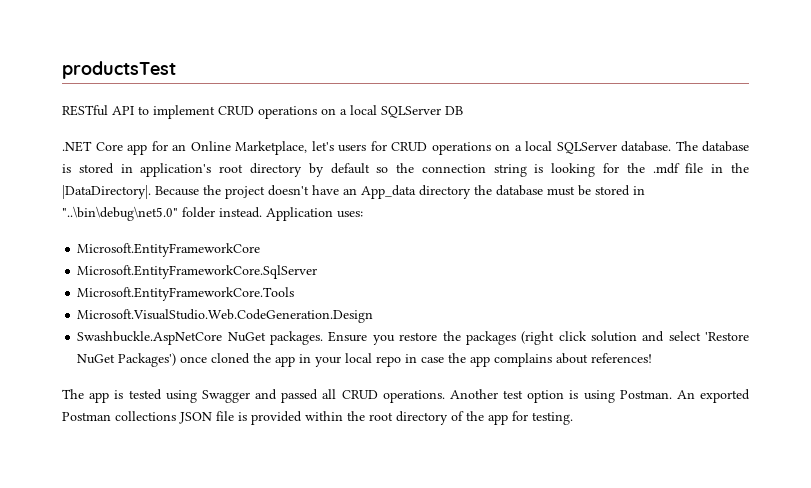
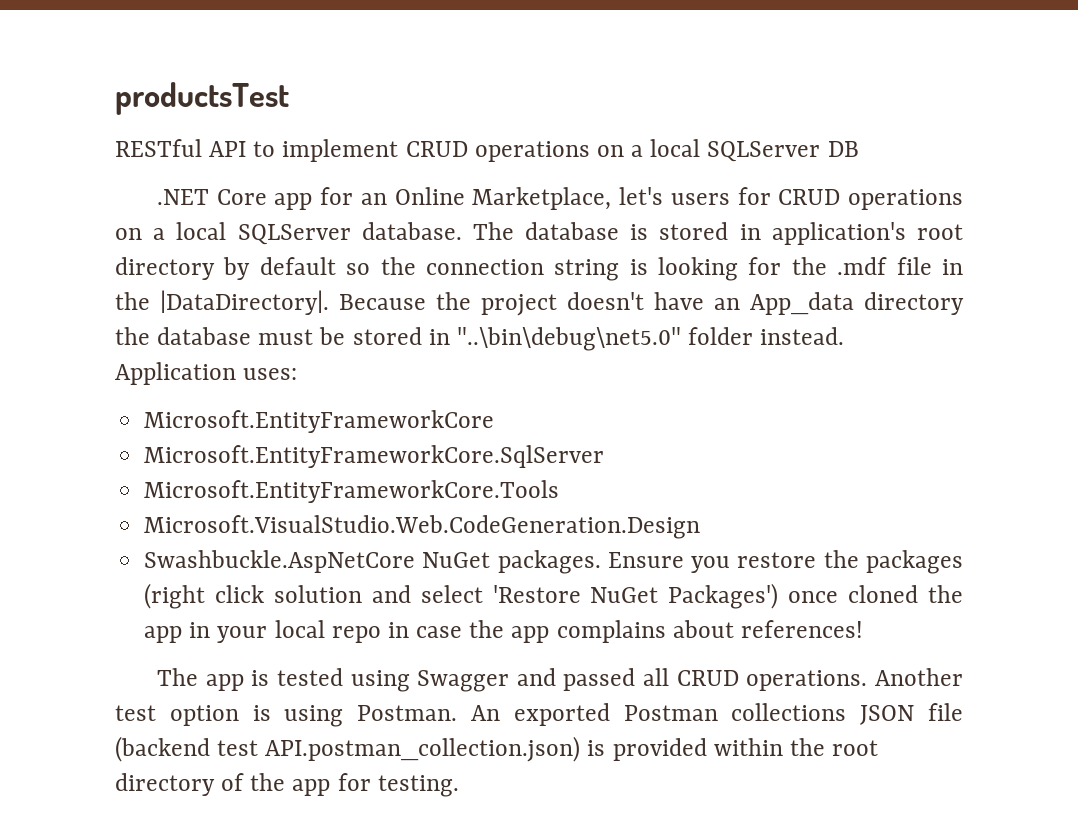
- An exported Postman collections JSON file is provided within the root directory of the app for testing.
+ An exported Postman collections JSON file (backend test API.postman_collection.json) is provided within the root directory of the app for testing.

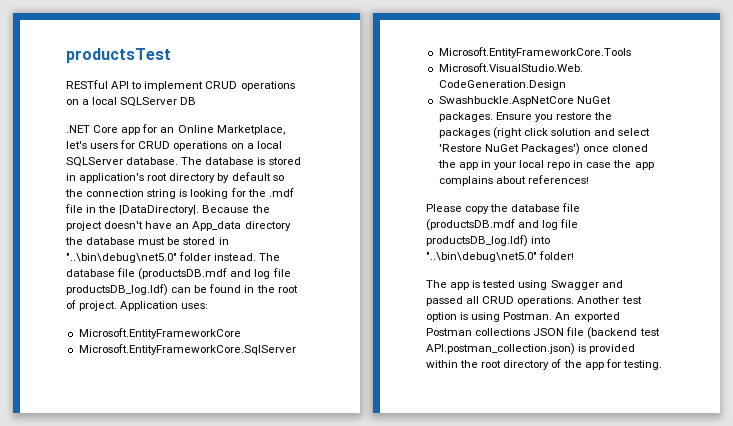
+ The database file (productsDB.mdf and log file productsDB_log.ldf) can be found in the root of project.
+ Please copy the database file (productsDB.mdf and log file productsDB_log.ldf) into "..\bin\debug\net5.0" folder!

